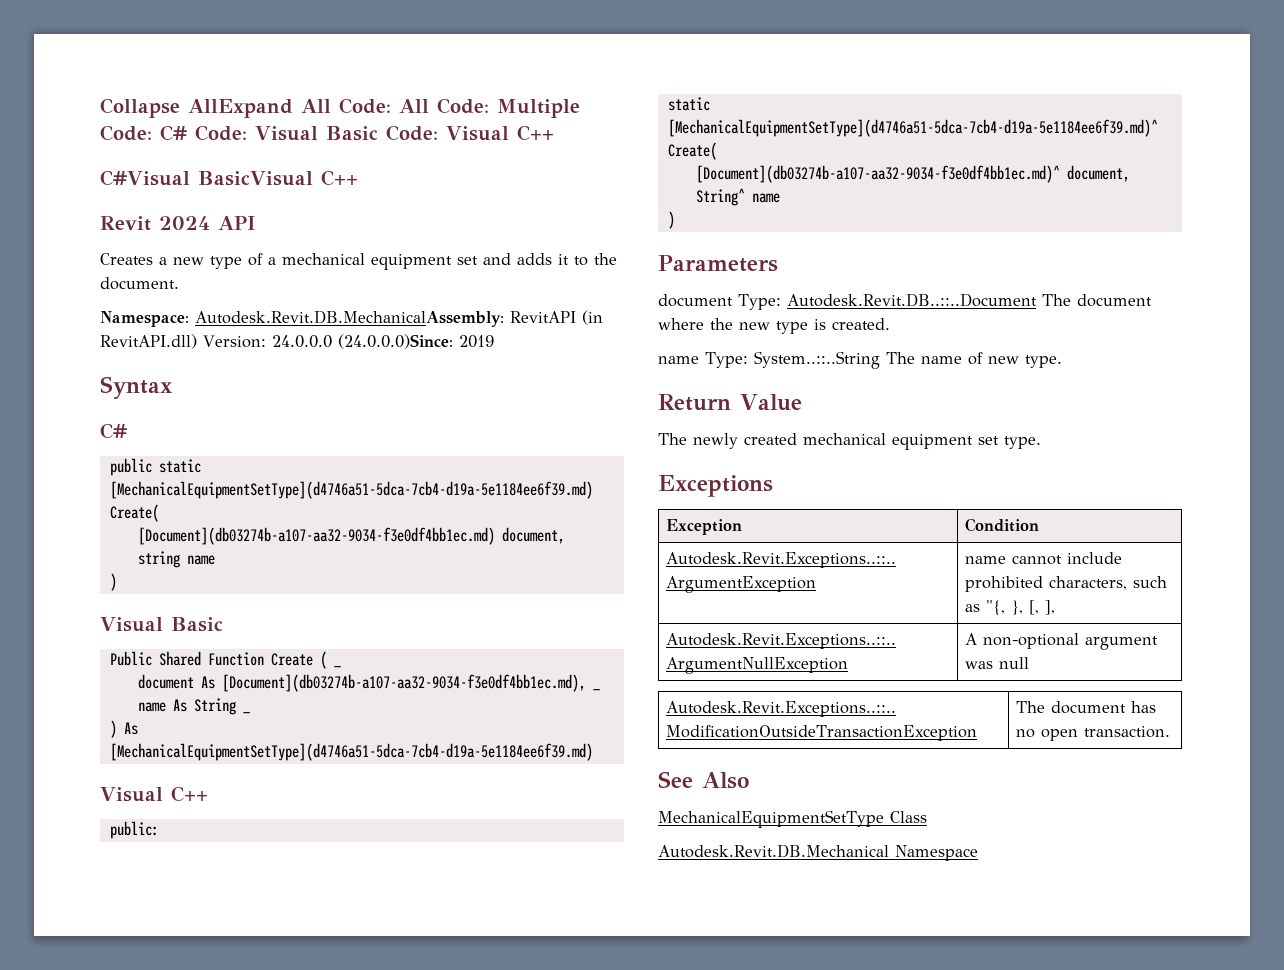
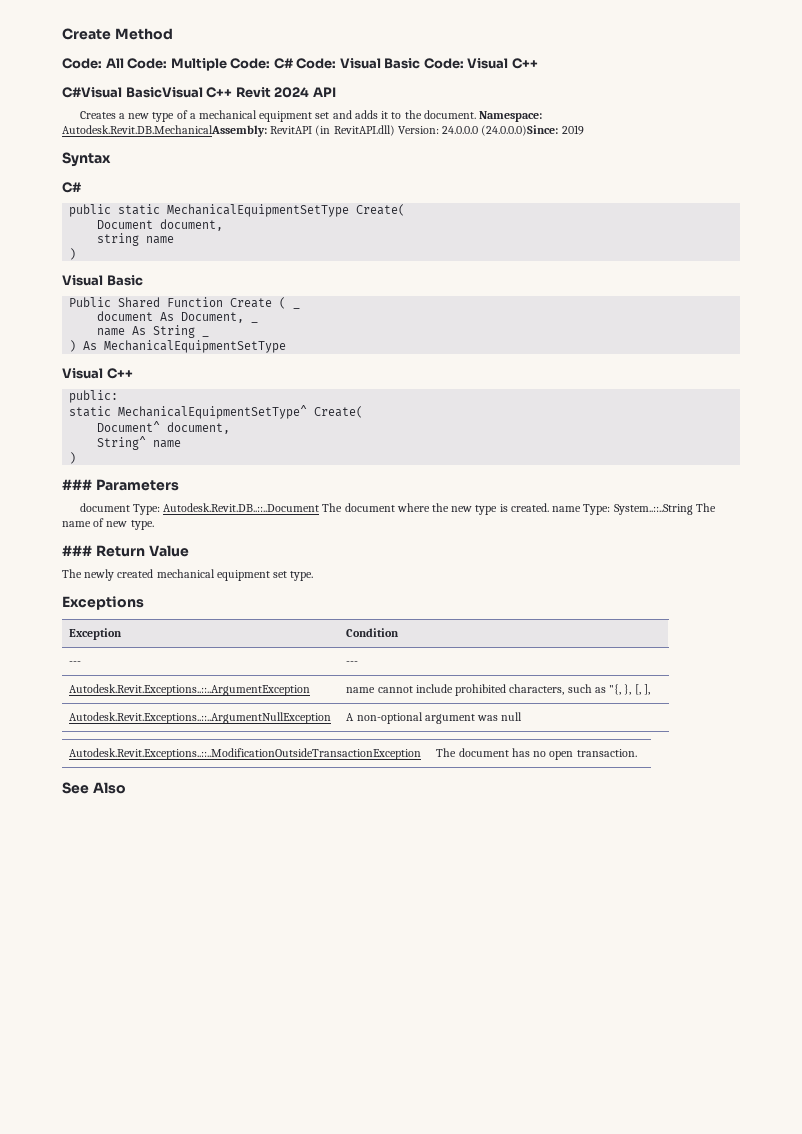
- Collapse AllExpand All Code: All Code: Multiple Code: C# Code: Visual Basic Code: Visual C++
+ Create Method
+ Code: All Code: Multiple Code: C# Code: Visual Basic Code: Visual C++
- C#Visual BasicVisual C++
- Revit 2024 API
+ C#Visual BasicVisual C++ Revit 2024 API
- Creates a new type of a mechanical equipment set and adds it to the document.
- Namespace: Autodesk.Revit.DB.MechanicalAssembly: RevitAPI (in RevitAPI.dll) Version: 24.0.0.0 (24.0.0.0)Since: 2019
+ Creates a new type of a mechanical equipment set and adds it to the document. Namespace: Autodesk.Revit.DB.MechanicalAssembly: RevitAPI (in RevitAPI.dll) Version: 24.0.0.0 (24.0.0.0)Since: 2019
- public static [MechanicalEquipmentSetType](d4746a51-5dca-7cb4-d19a-5e1184ee6f39.md) Create(
- [Document](db03274b-a107-aa32-9034-f3e0df4bb1ec.md) document,
+ public static MechanicalEquipmentSetType Create(
+ Document document,
- document As [Document](db03274b-a107-aa32-9034-f3e0df4bb1ec.md), _
+ document As Document, _
- ) As [MechanicalEquipmentSetType](d4746a51-5dca-7cb4-d19a-5e1184ee6f39.md)
+ ) As MechanicalEquipmentSetType
- static [MechanicalEquipmentSetType](d4746a51-5dca-7cb4-d19a-5e1184ee6f39.md)^ Create(
- [Document](db03274b-a107-aa32-9034-f3e0df4bb1ec.md)^ document,
+ static MechanicalEquipmentSetType^ Create(
+ Document^ document,
- Parameters
+ ### Parameters
- document Type: Autodesk.Revit.DB..::..Document The document where the new type is created.
- name Type: System..::..String The name of new type.
+ document Type: Autodesk.Revit.DB..::..Document The document where the new type is created. name Type: System..::..String The name of new type.
- Return Value
+ ### Return Value
+ --- | ---
- MechanicalEquipmentSetType Class
- Autodesk.Revit.DB.Mechanical Namespace

